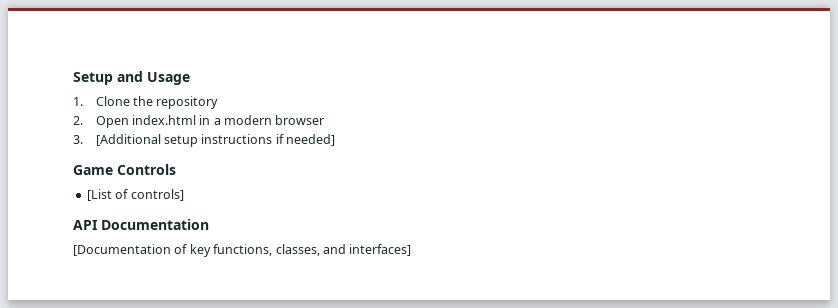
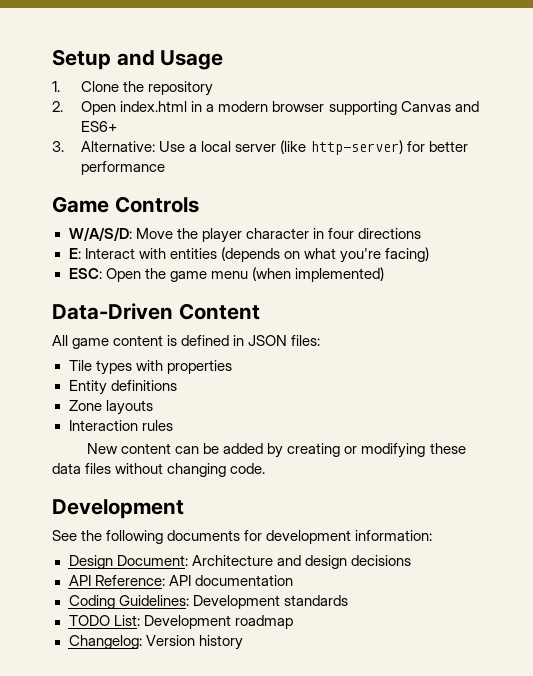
- 2. Open index.html in a modern browser
- 3. [Additional setup instructions if needed]
+ 2. Open index.html in a modern browser supporting Canvas and ES6+
+ 3. Alternative: Use a local server (like http-server) for better performance
  Game Controls
- [List of controls]
- API Documentation
- [Documentation of key functions, classes, and interfaces]
+ W/A/S/D: Move the player character in four directions
+ E: Interact with entities (depends on what you're facing)
+ ESC: Open the game menu (when implemented)
+ Data-Driven Content
+ All game content is defined in JSON files:
+ Tile types with properties
+ Entity definitions
+ Zone layouts
+ Interaction rules
+ New content can be added by creating or modifying these data files without changing code.
+ Development
+ See the following documents for development information:
+ Design Document: Architecture and design decisions
+ API Reference: API documentation
+ Coding Guidelines: Development standards
+ TODO List: Development roadmap
+ Changelog: Version history

